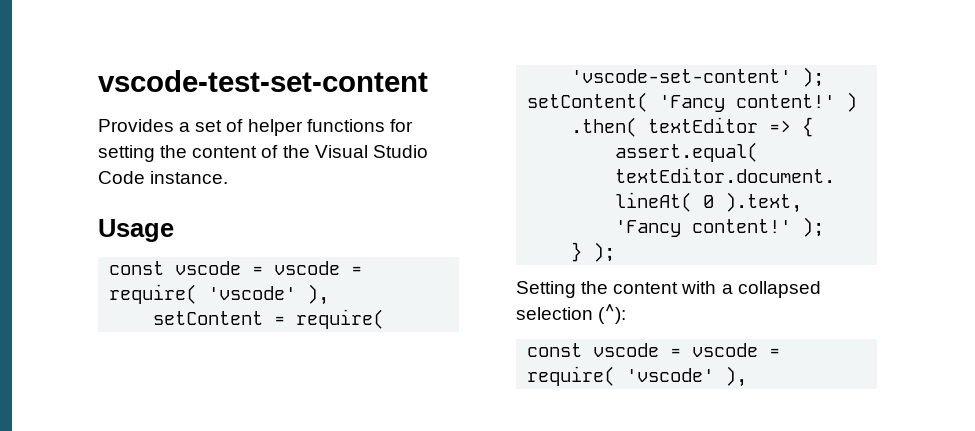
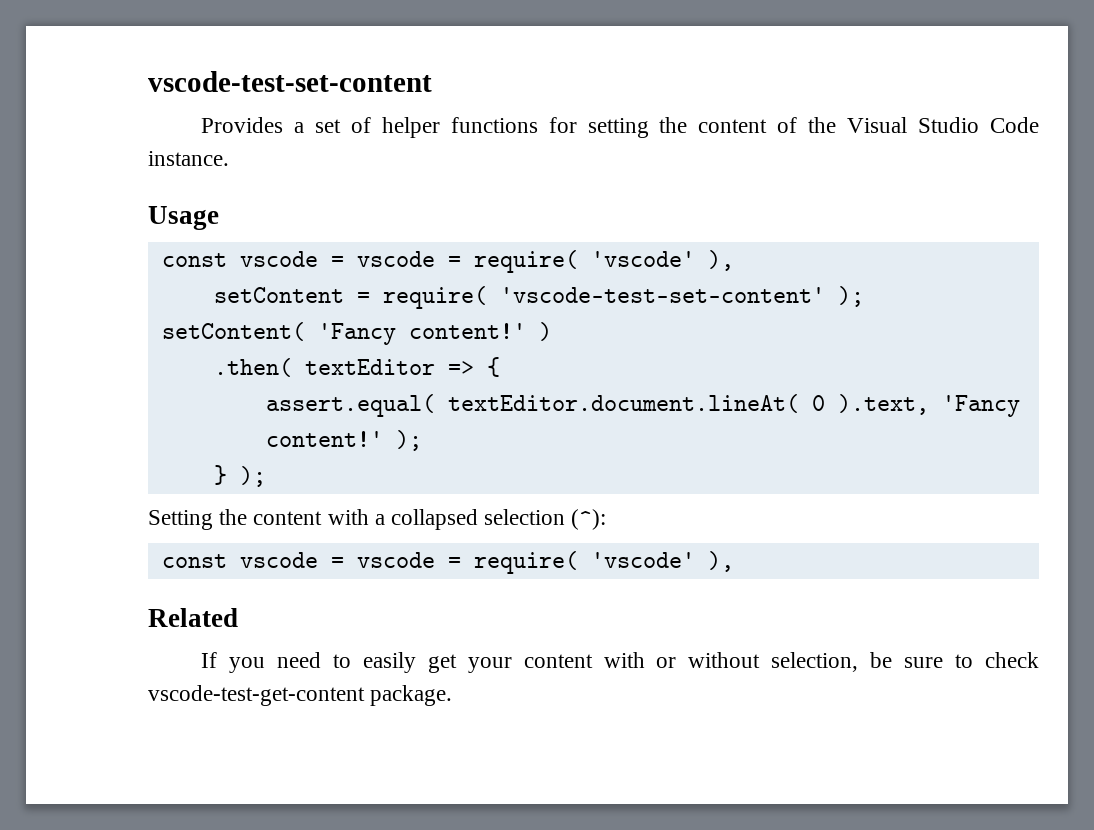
- setContent = require( 'vscode-set-content' );
+ setContent = require( 'vscode-test-set-content' );
+ Related
+ If you need to easily get your content with or without selection, be sure to check vscode-test-get-content package.

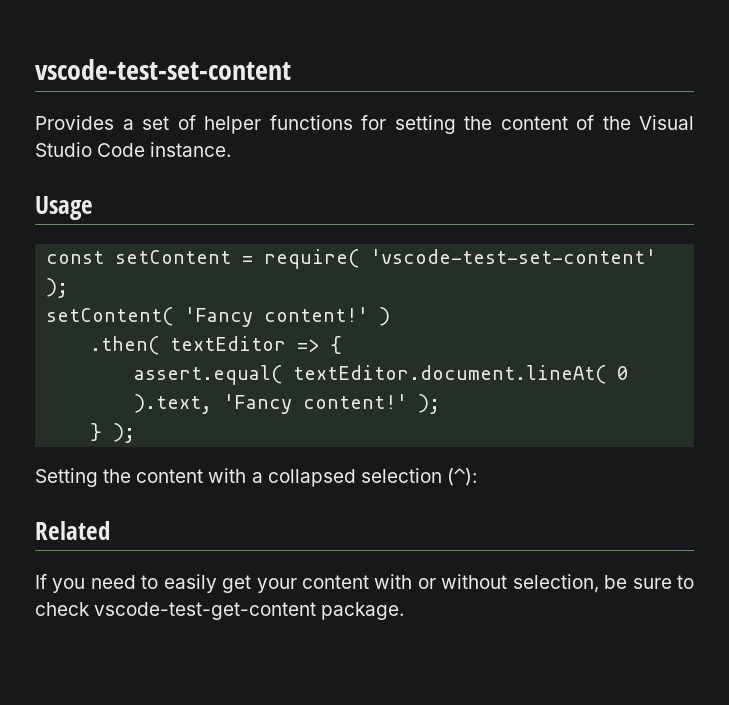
  Usage
- const vscode = vscode = require( 'vscode' ),
- setContent = require( 'vscode-test-set-content' );
+ const setContent = require( 'vscode-test-set-content' );
  Setting the content with a collapsed selection (^):
- const vscode = vscode = require( 'vscode' ),

